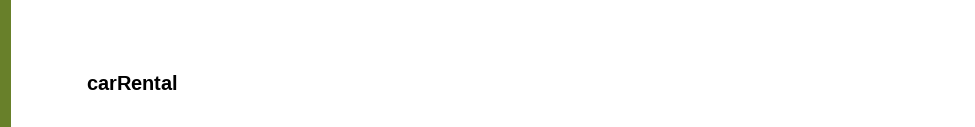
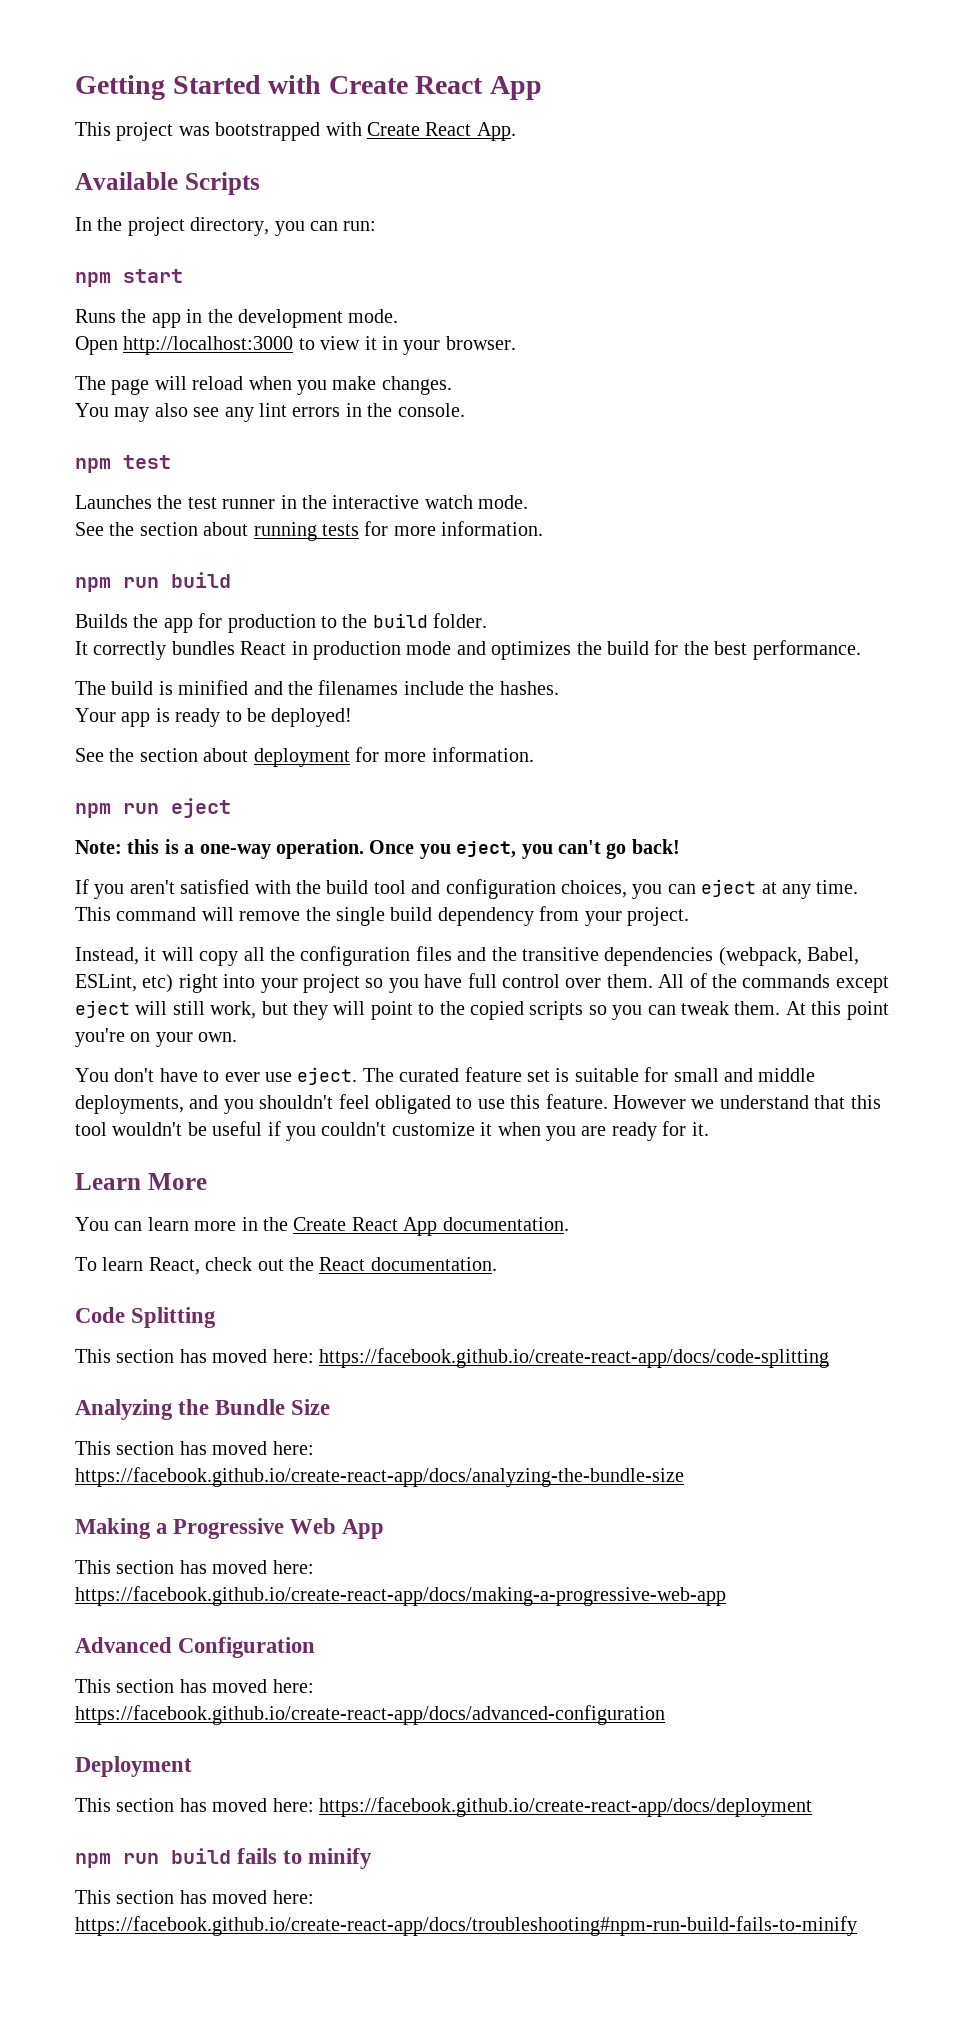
- carRental
+ Getting Started with Create React App
+ This project was bootstrapped with Create React App.
+ Available Scripts
+ In the project directory, you can run:
+ npm start
+ Runs the app in the development mode.
+ Open http://localhost:3000 to view it in your browser.
+ The page will reload when you make changes.
+ You may also see any lint errors in the console.
+ npm test
+ Launches the test runner in the interactive watch mode.
+ See the section about running tests for more information.
+ npm run build
+ Builds the app for production to the build folder.
+ It correctly bundles React in production mode and optimizes the build for the best performance.
+ The build is minified and the filenames include the hashes.
+ Your app is ready to be deployed!
+ See the section about deployment for more information.
+ npm run eject
+ Note: this is a one-way operation. Once you eject, you can't go back!
+ If you aren't satisfied with the build tool and configuration choices, you can eject at any time. This command will remove the single build dependency from your project.
+ Instead, it will copy all the configuration files and the transitive dependencies (webpack, Babel, ESLint, etc) right into your project so you have full control over them. All of the commands except eject will still work, but they will point to the copied scripts so you can tweak them. At this point you're on your own.
+ You don't have to ever use eject. The curated feature set is suitable for small and middle deployments, and you shouldn't feel obligated to use this feature. However we understand that this tool wouldn't be useful if you couldn't customize it when you are ready for it.
+ Learn More
+ You can learn more in the Create React App documentation.
+ To learn React, check out the React documentation.
+ Code Splitting
+ This section has moved here: https://facebook.github.io/create-react-app/docs/code-splitting
+ Analyzing the Bundle Size
+ This section has moved here: https://facebook.github.io/create-react-app/docs/analyzing-the-bundle-size
+ Making a Progressive Web App
+ This section has moved here: https://facebook.github.io/create-react-app/docs/making-a-progressive-web-app
+ Advanced Configuration
+ This section has moved here: https://facebook.github.io/create-react-app/docs/advanced-configuration
+ Deployment
+ This section has moved here: https://facebook.github.io/create-react-app/docs/deployment
+ npm run build fails to minify
+ This section has moved here: https://facebook.github.io/create-react-app/docs/troubleshooting#npm-run-build-fails-to-minify

